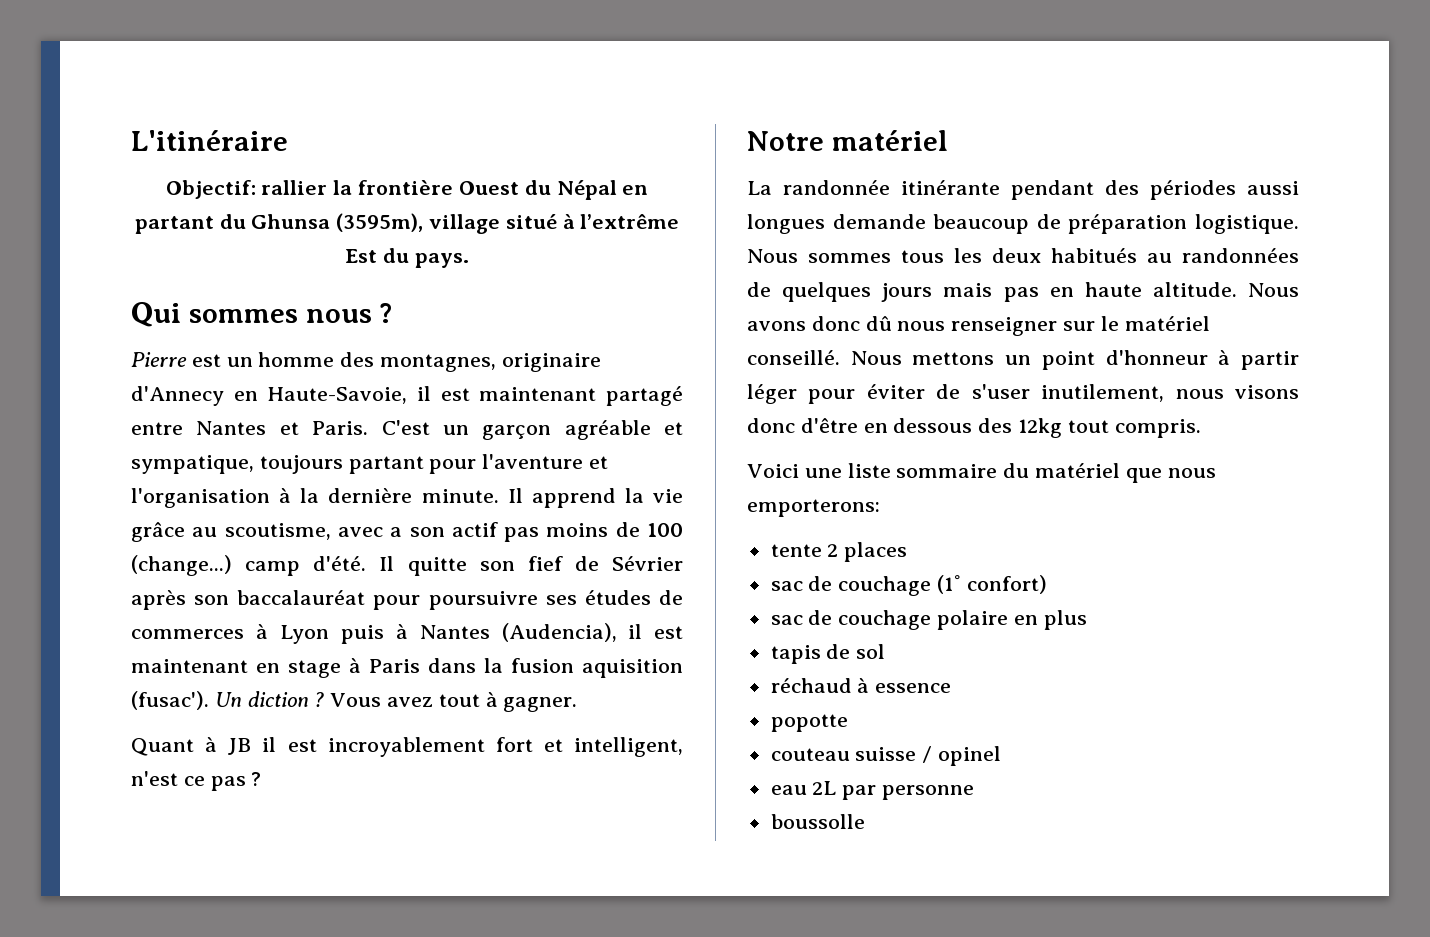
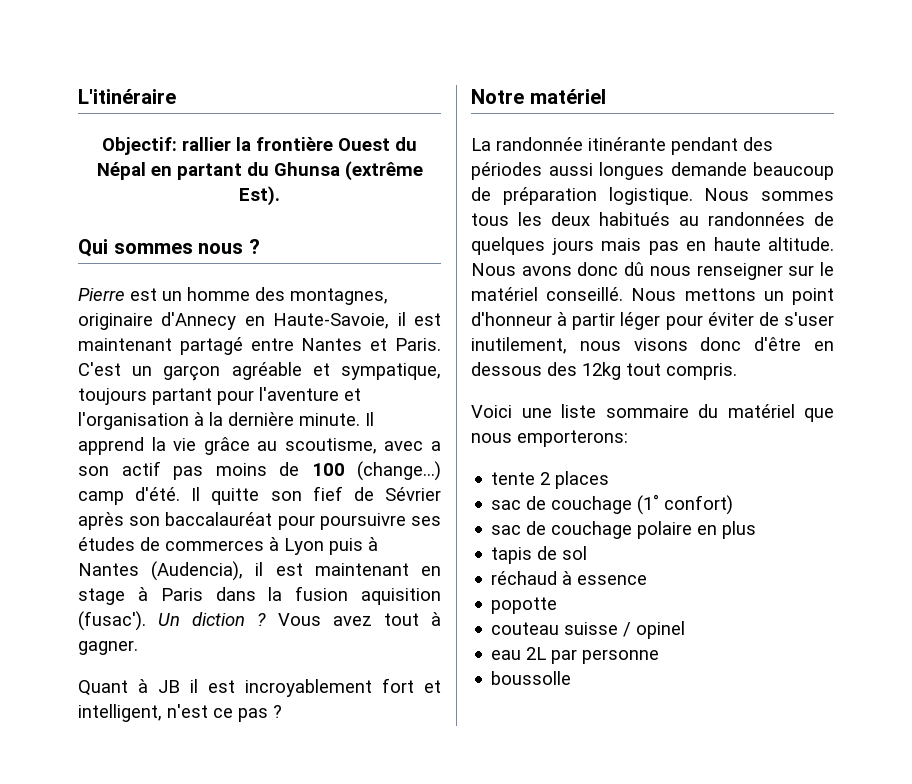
- Objectif: rallier la frontière Ouest du Népal en partant du Ghunsa (3595m), village situé à l’extrême Est du pays.
+ Objectif: rallier la frontière Ouest du Népal en partant du Ghunsa (extrême Est).

